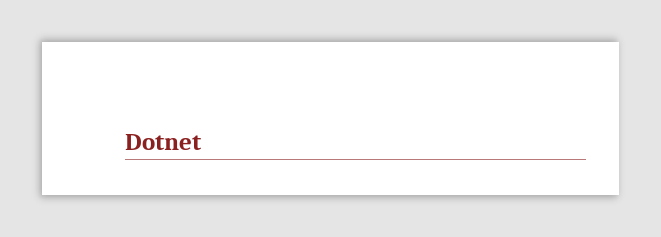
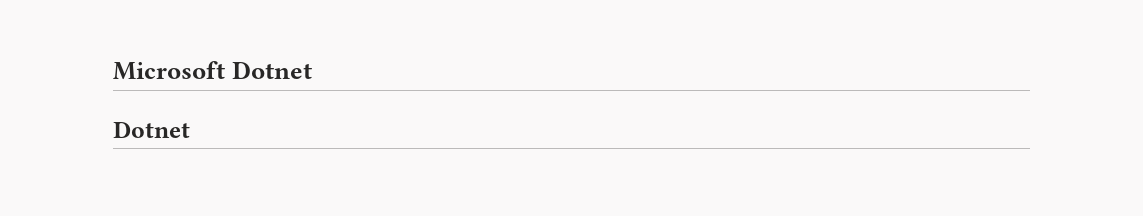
+ Microsoft Dotnet

